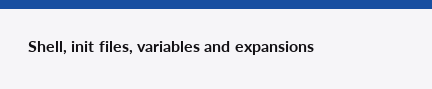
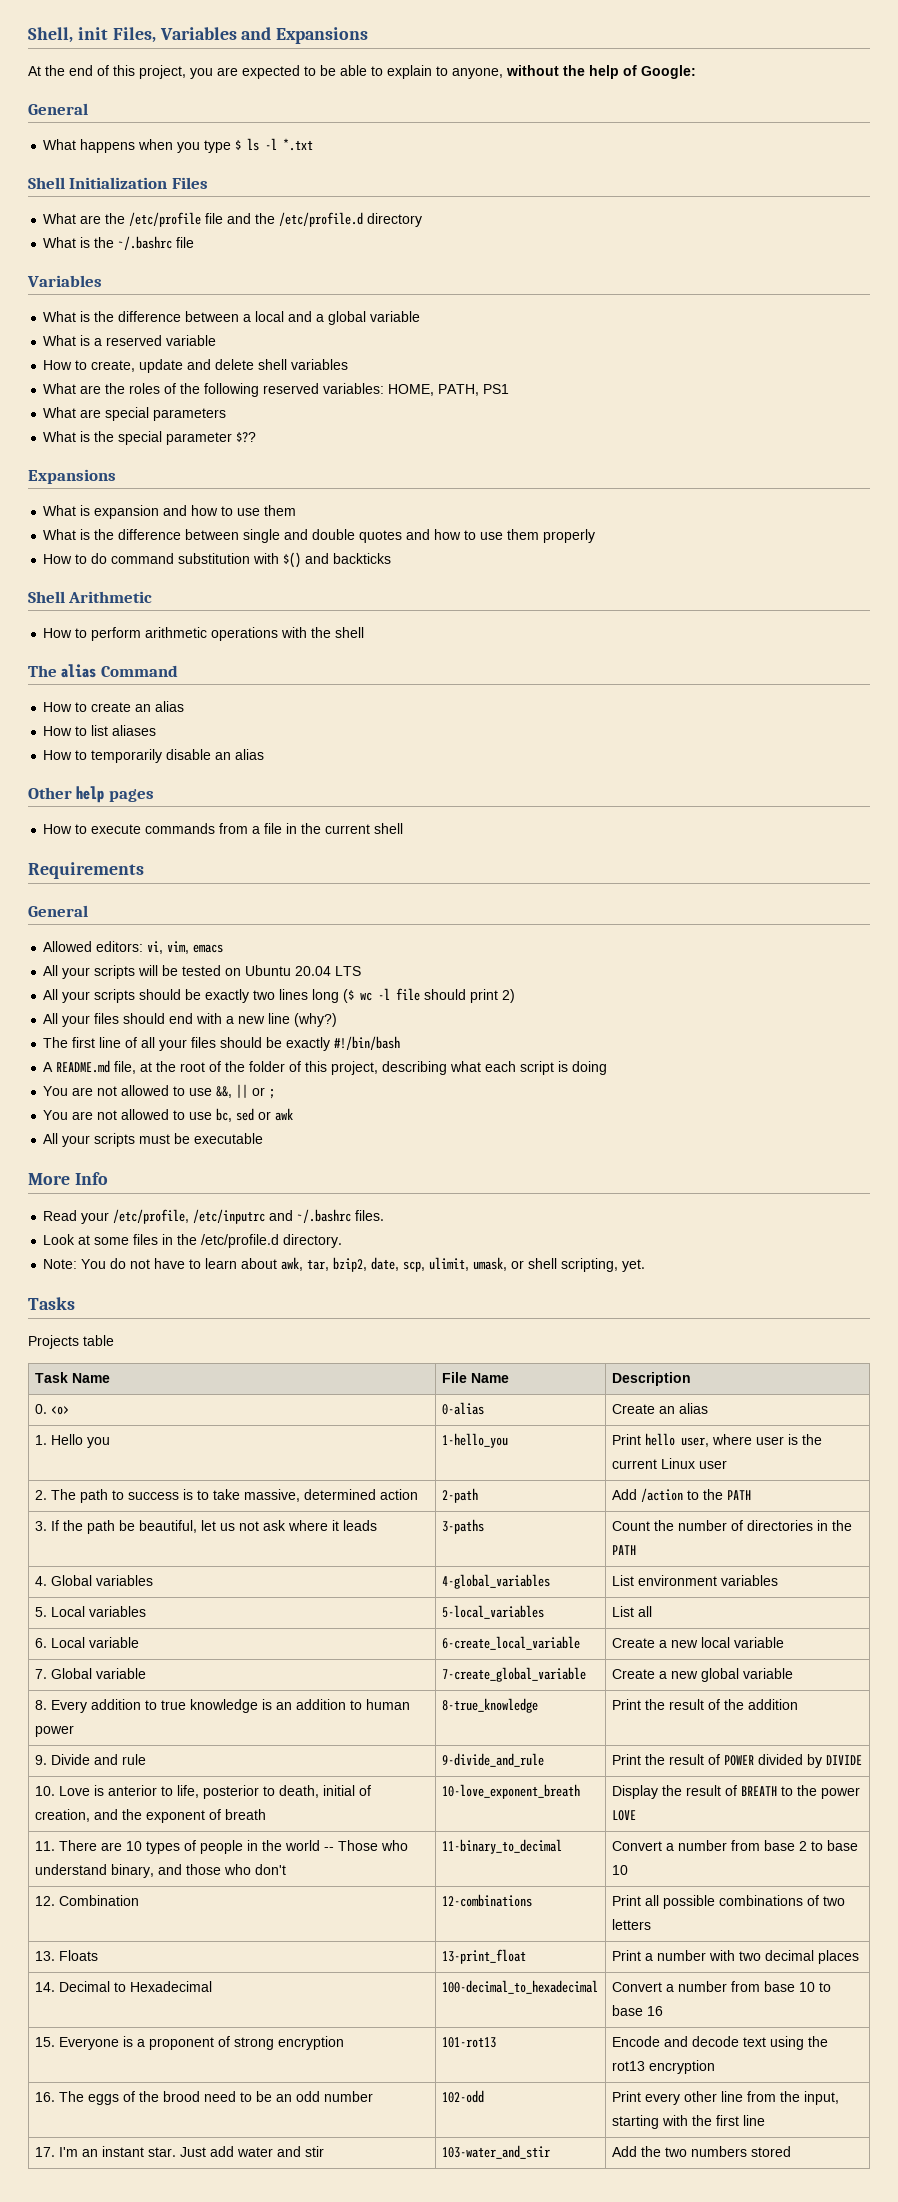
- Shell, init files, variables and expansions
+ Shell, init Files, Variables and Expansions
+ At the end of this project, you are expected to be able to explain to anyone, without the help of Google:
+ General
+ What happens when you type $ ls -l *.txt
+ Shell Initialization Files
+ What are the /etc/profile file and the /etc/profile.d directory
+ What is the ~/.bashrc file
+ Variables
+ What is the difference between a local and a global variable
+ What is a reserved variable
+ How to create, update and delete shell variables
+ What are the roles of the following reserved variables: HOME, PATH, PS1
+ What are special parameters
+ What is the special parameter $??
+ Expansions
+ What is expansion and how to use them
+ What is the difference between single and double quotes and how to use them properly
+ How to do command substitution with $() and backticks
+ Shell Arithmetic
+ How to perform arithmetic operations with the shell
+ The alias Command
+ How to create an alias
+ How to list aliases
+ How to temporarily disable an alias
+ Other help pages
+ How to execute commands from a file in the current shell
+ Requirements
+ General
+ Allowed editors: vi, vim, emacs
+ All your scripts will be tested on Ubuntu 20.04 LTS
+ All your scripts should be exactly two lines long ($ wc -l file should print 2)
+ All your files should end with a new line (why?)
+ The first line of all your files should be exactly #!/bin/bash
+ A README.md file, at the root of the folder of this project, describing what each script is doing
+ You are not allowed to use &&, || or ;
+ You are not allowed to use bc, sed or awk
+ All your scripts must be executable
+ More Info
+ Read your /etc/profile, /etc/inputrc and ~/.bashrc files.
+ Look at some files in the /etc/profile.d directory.
+ Note: You do not have to learn about awk, tar, bzip2, date, scp, ulimit, umask, or shell scripting, yet.
+ Tasks
+ Projects table
+ Task Name | File Name | Description
+ 0. <o> | 0-alias | Create an alias
+ 1. Hello you | 1-hello_you | Print hello user, where user is the current Linux user
+ 2. The path to success is to take massive, determined action | 2-path | Add /action to the PATH
+ 3. If the path be beautiful, let us not ask where it leads | 3-paths | Count the number of directories in the PATH
+ 4. Global variables | 4-global_variables | List environment variables
+ 5. Local variables | 5-local_variables | List all
+ 6. Local variable | 6-create_local_variable | Create a new local variable
+ 7. Global variable | 7-create_global_variable | Create a new global variable
+ 8. Every addition to true knowledge is an addition to human power | 8-true_knowledge | Print the result of the addition
+ 9. Divide and rule | 9-divide_and_rule | Print the result of POWER divided by DIVIDE
+ 10. Love is anterior to life, posterior to death, initial of creation, and the exponent of breath | 10-love_exponent_breath | Display the result of BREATH to the power LOVE
+ 11. There are 10 types of people in the world -- Those who understand binary, and those who don't | 11-binary_to_decimal | Convert a number from base 2 to base 10
+ 12. Combination | 12-combinations | Print all possible combinations of two letters
+ 13. Floats | 13-print_float | Print a number with two decimal places
+ 14. Decimal to Hexadecimal | 100-decimal_to_hexadecimal | Convert a number from base 10 to base 16
+ 15. Everyone is a proponent of strong encryption | 101-rot13 | Encode and decode text using the rot13 encryption
+ 16. The eggs of the brood need to be an odd number | 102-odd | Print every other line from the input, starting with the first line
+ 17. I'm an instant star. Just add water and stir | 103-water_and_stir | Add the two numbers stored

